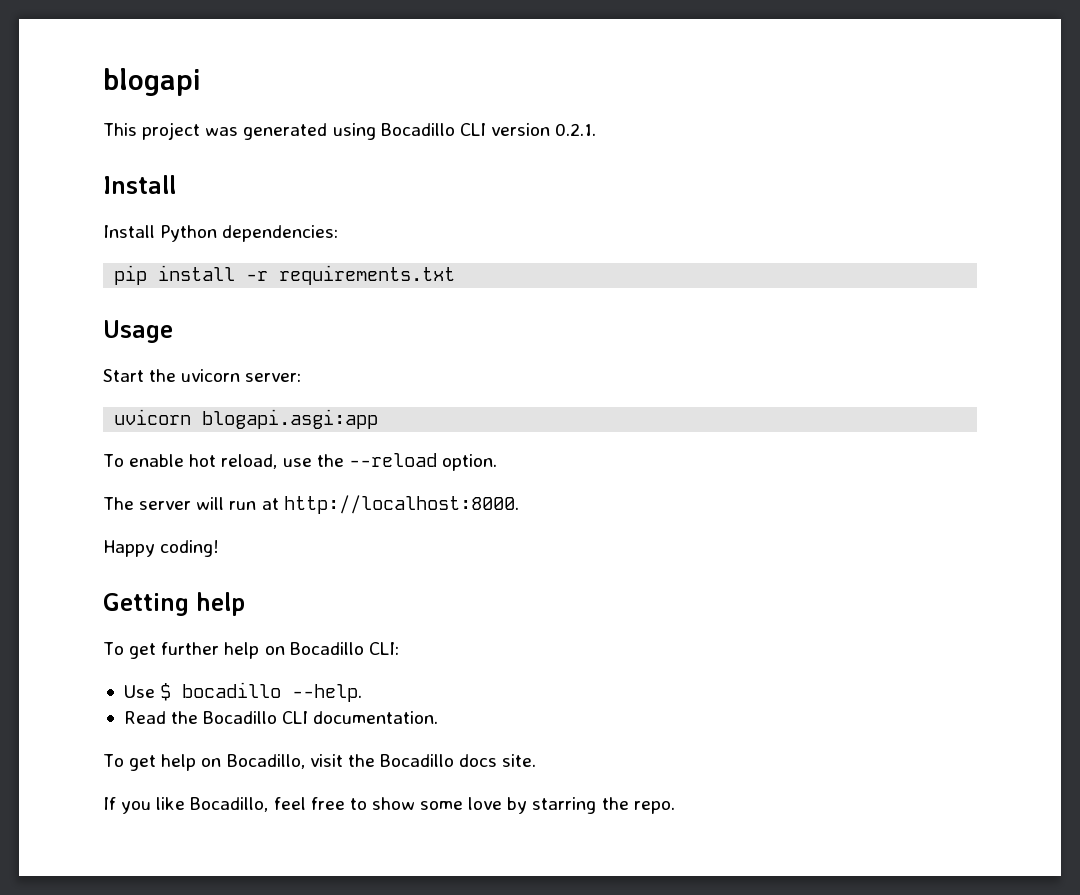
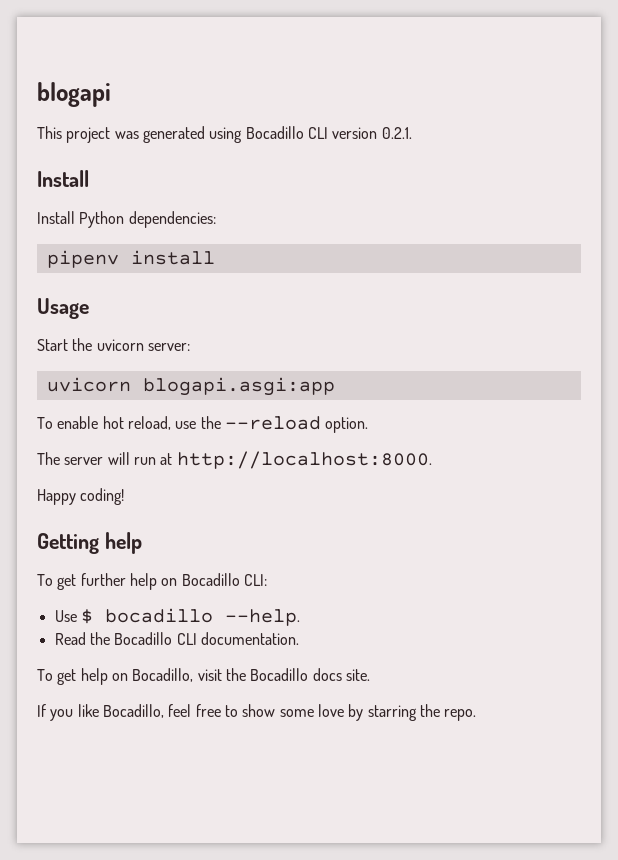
- pip install -r requirements.txt
+ pipenv install

